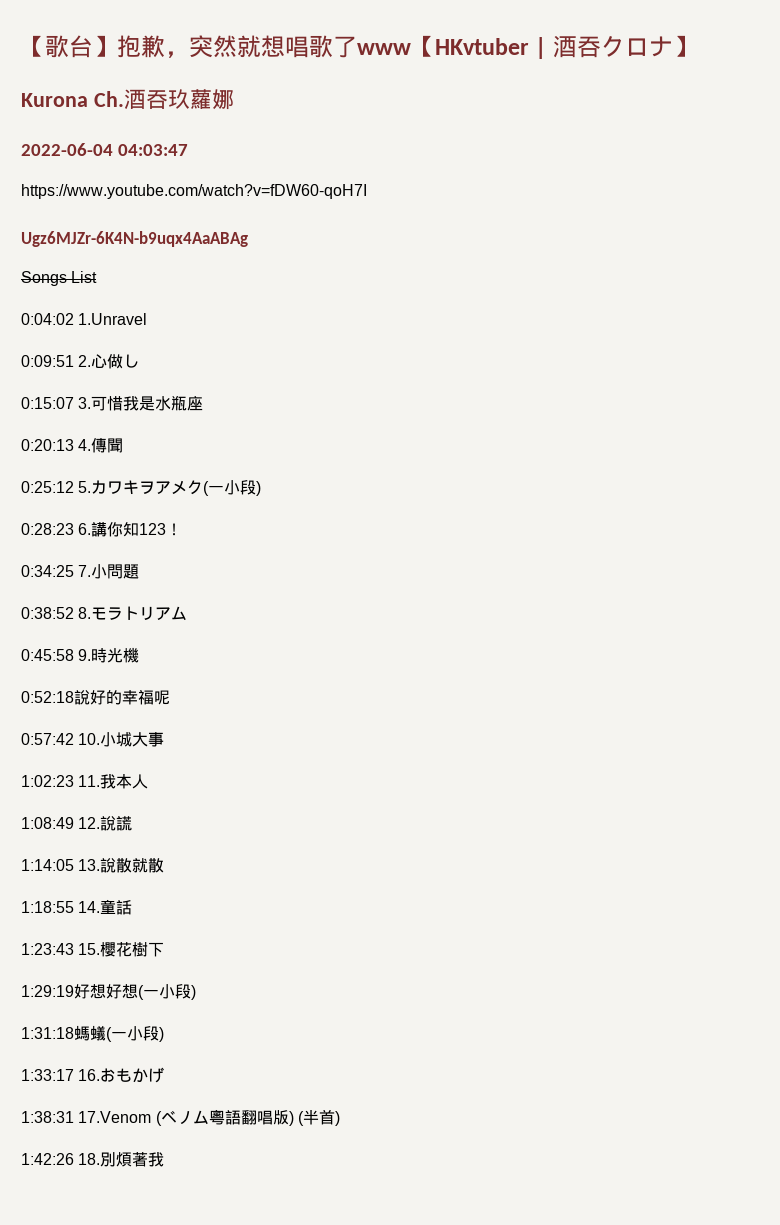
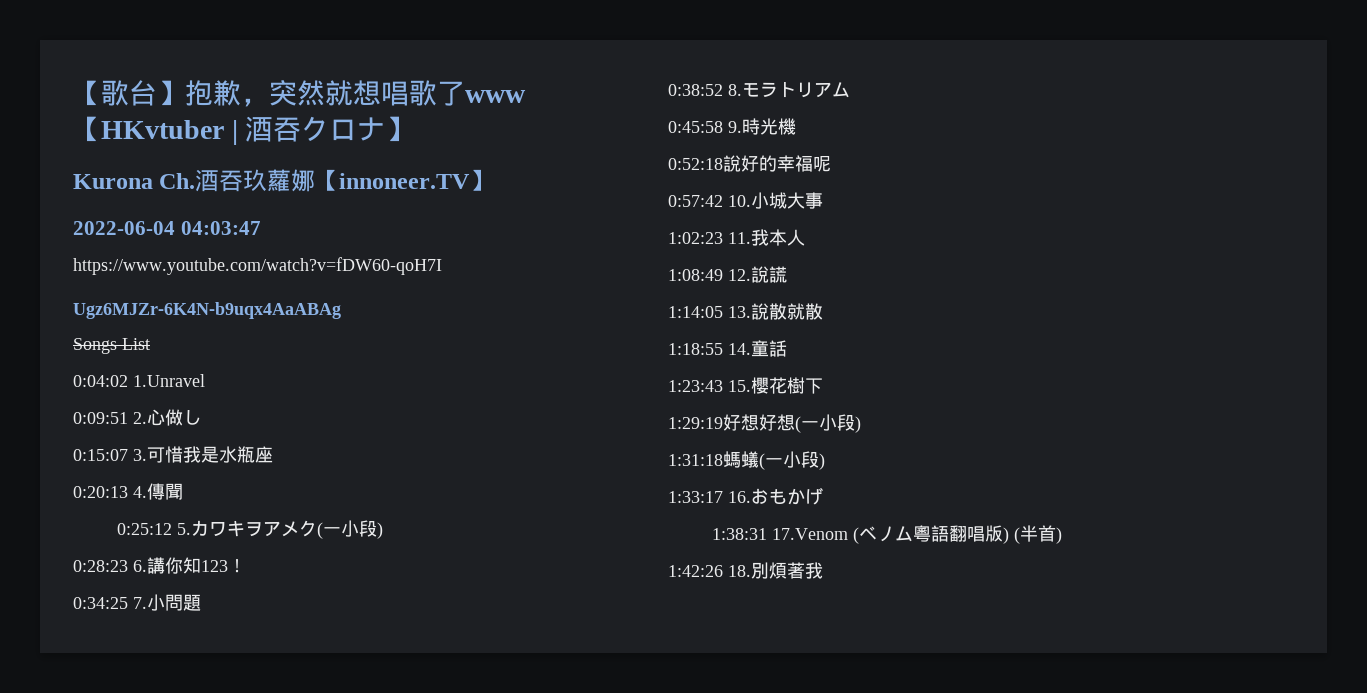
- Kurona Ch.酒吞玖蘿娜
+ Kurona Ch.酒吞玖蘿娜【innoneer.TV】

